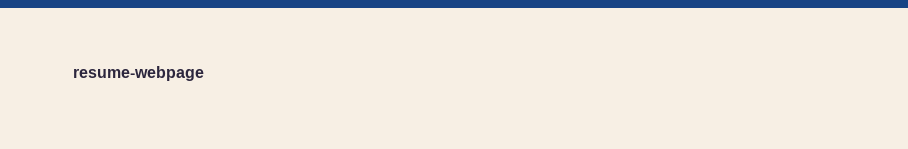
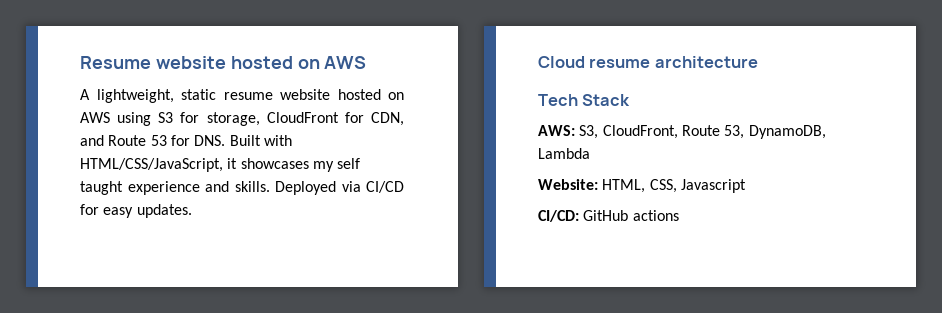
- resume-webpage
+ Resume website hosted on AWS
+ A lightweight, static resume website hosted on AWS using S3 for storage, CloudFront for CDN, and Route 53 for DNS. Built with HTML/CSS/JavaScript, it showcases my self taught experience and skills. Deployed via CI/CD for easy updates.
+ Cloud resume architecture
+ Tech Stack
+ AWS: S3, CloudFront, Route 53, DynamoDB, Lambda
+ Website: HTML, CSS, Javascript
+ CI/CD: GitHub actions

